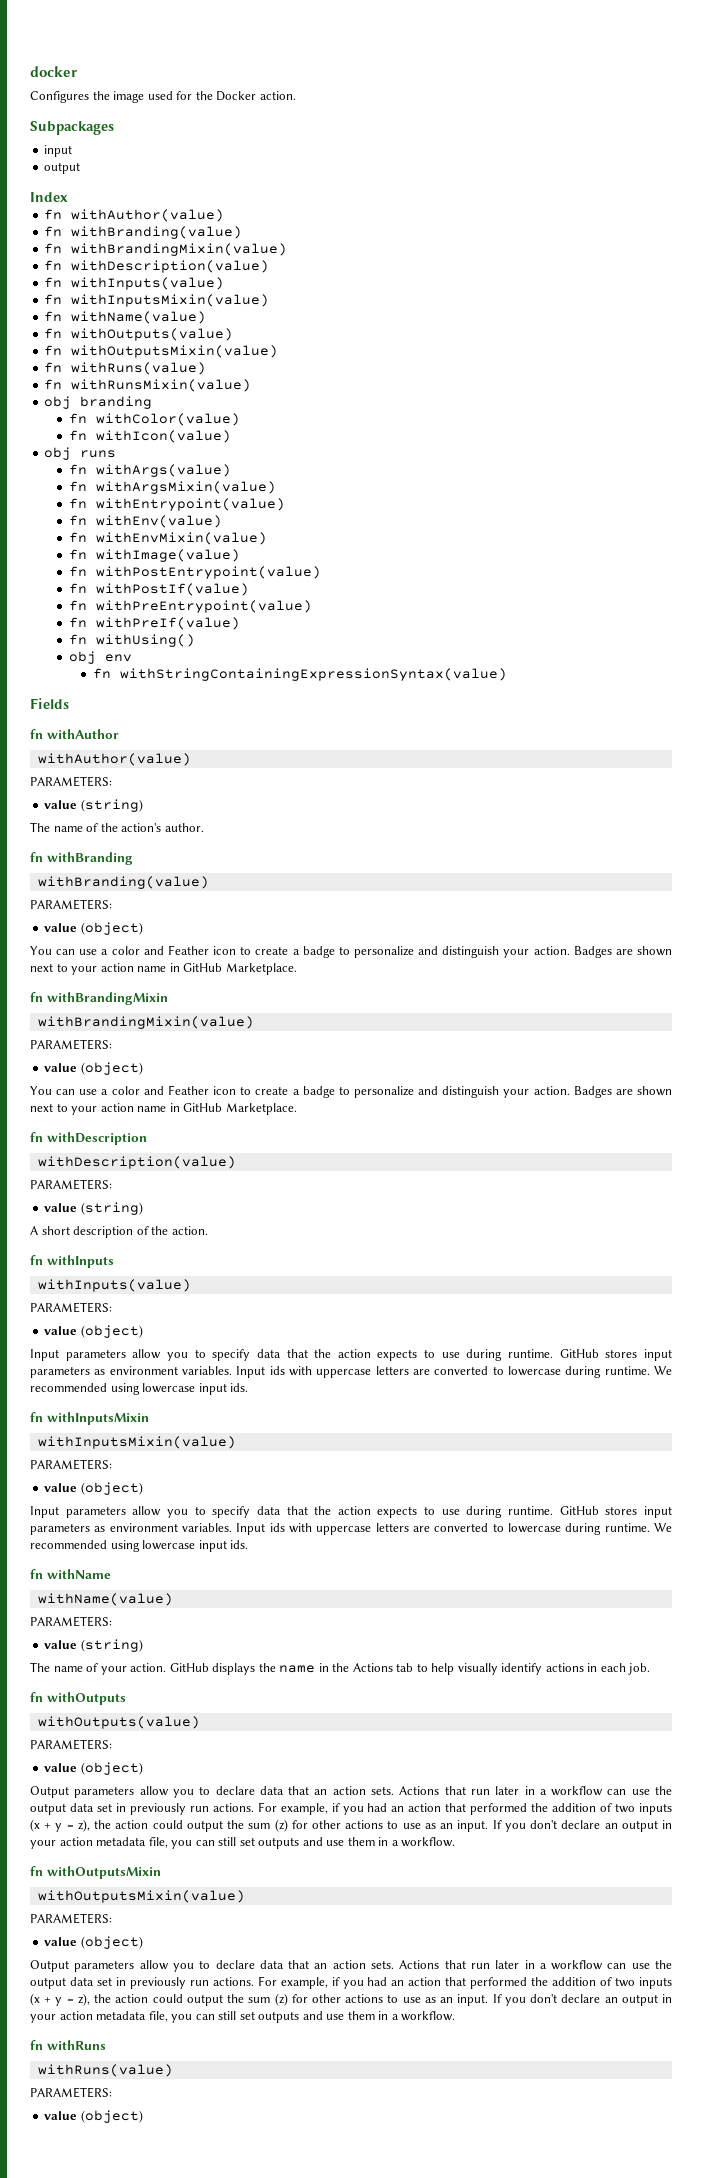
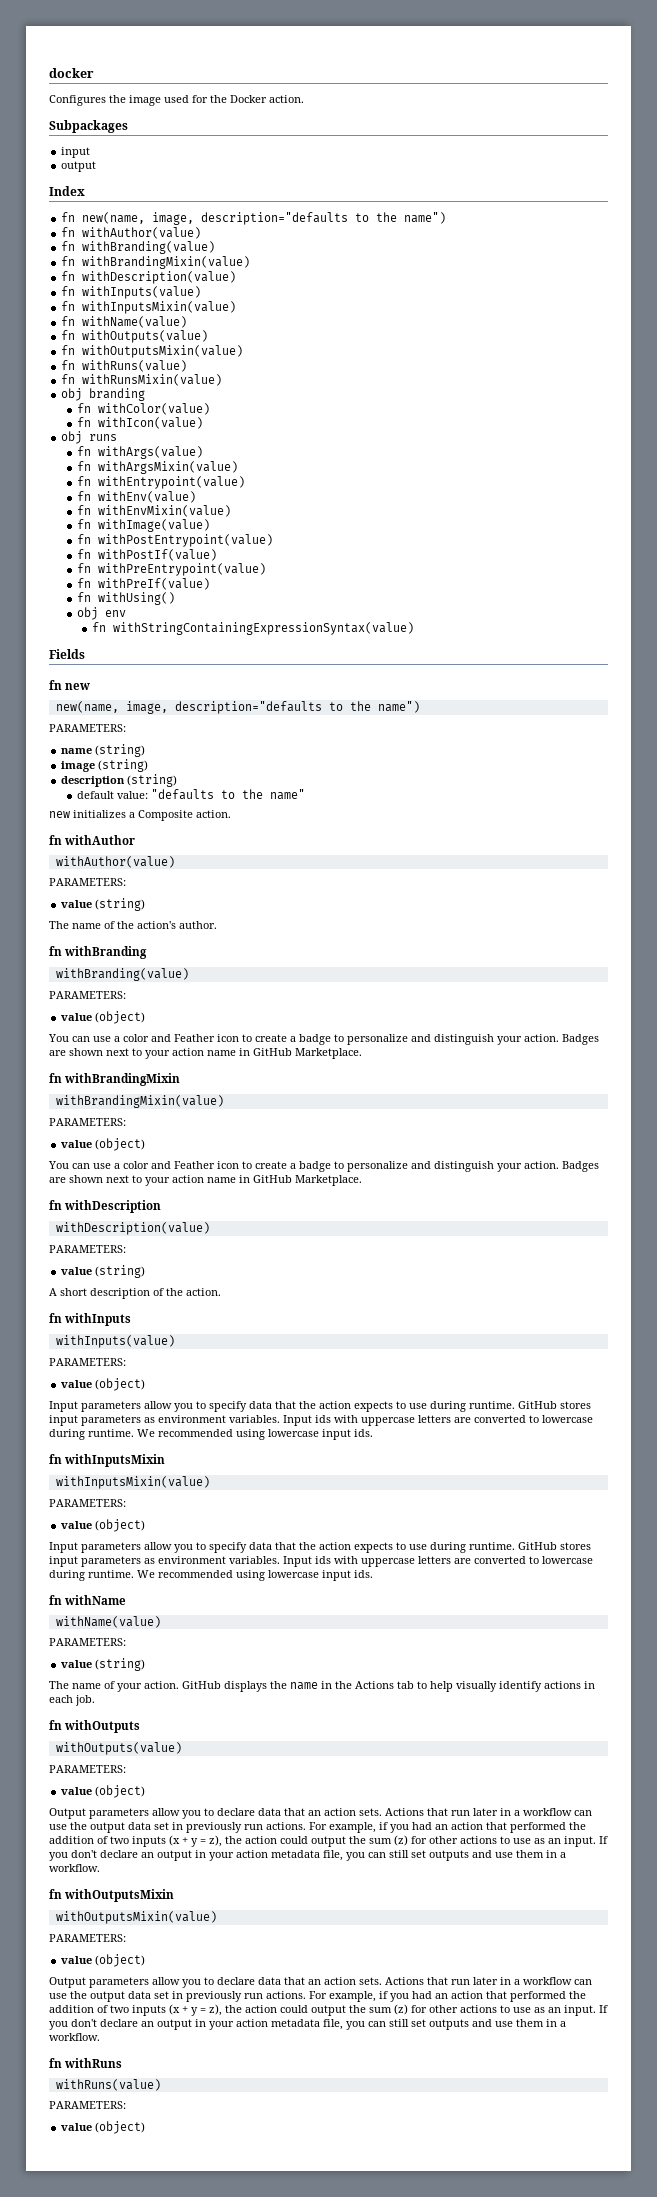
+ fn new(name, image, description="defaults to the name")
+ fn new
+ new(name, image, description="defaults to the name")
+ PARAMETERS:
+ name (string)
+ image (string)
+ description (string)
+ default value: "defaults to the name"
+ new initializes a Composite action.

